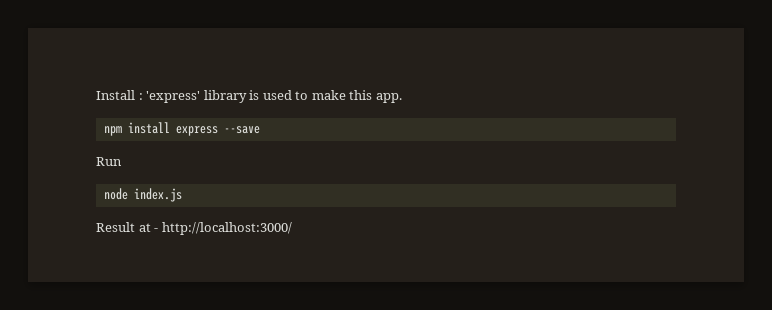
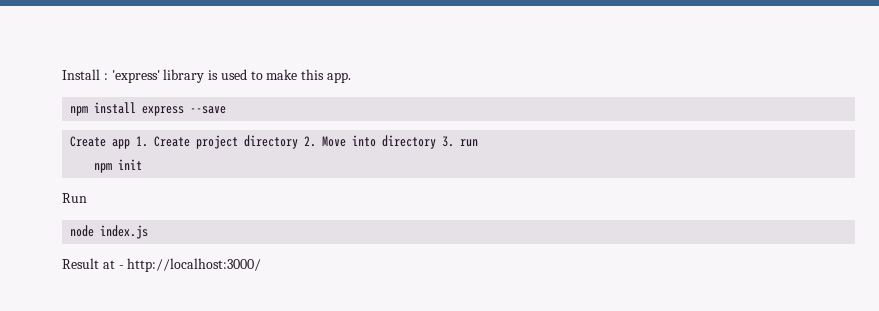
+ Create app 1. Create project directory 2. Move into directory 3. run
+ npm init

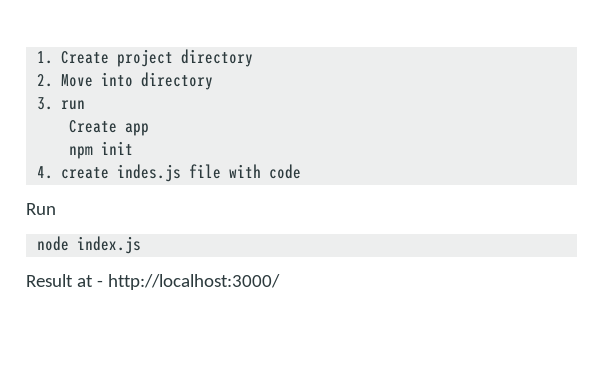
- Install : 'express' library is used to make this app.
- npm install express --save
- Create app 1. Create project directory 2. Move into directory 3. run
+ 1. Create project directory
+ 2. Move into directory
+ 3. run
+ Create app
+ 4. create indes.js file with code

